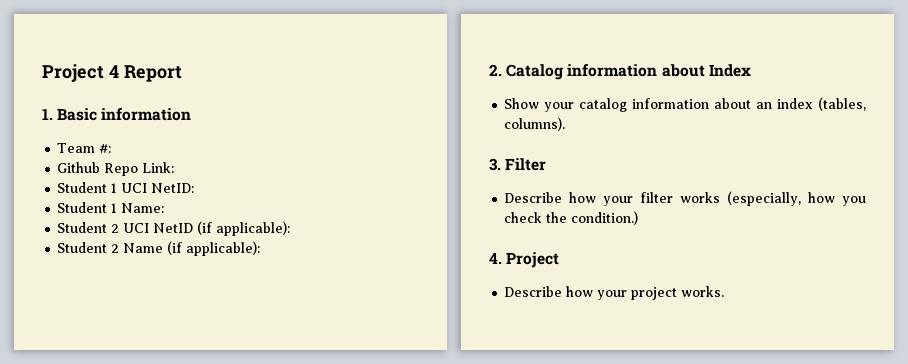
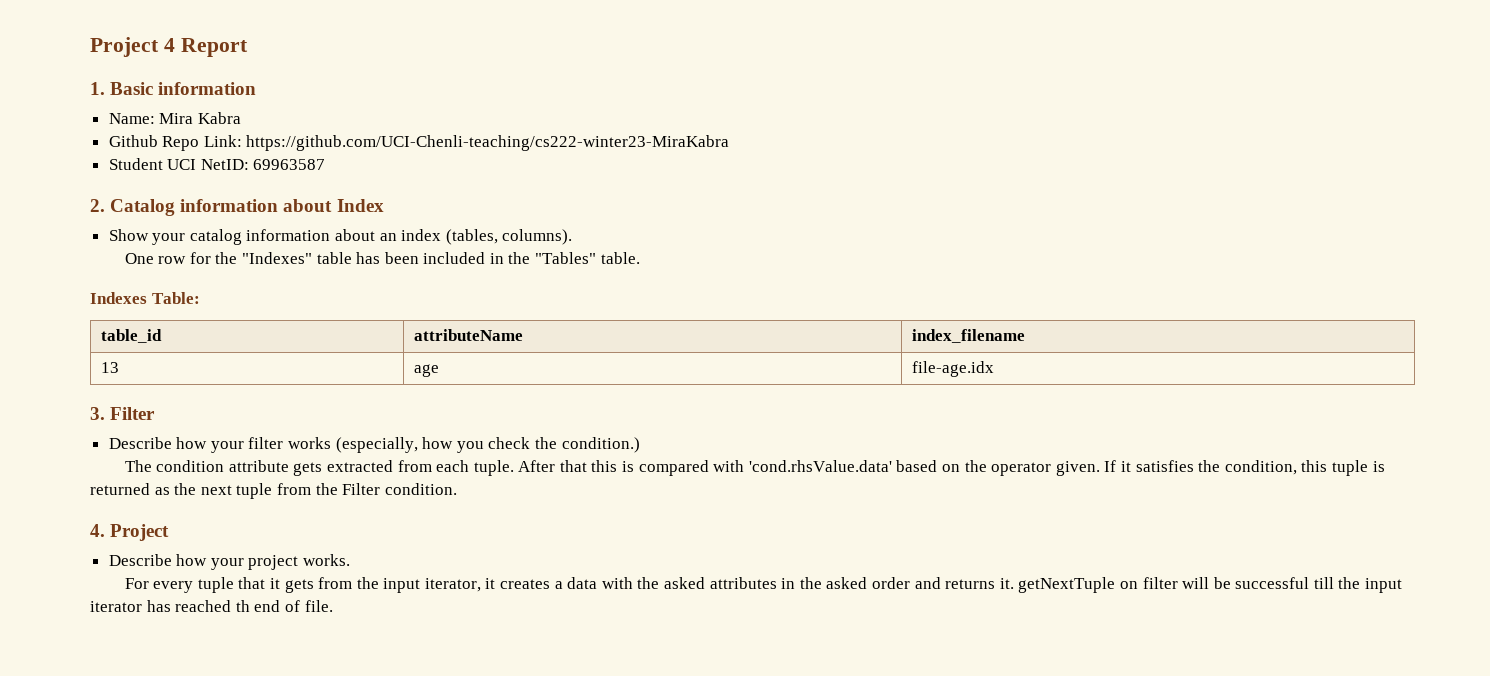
- Team #:
+ Name: Mira Kabra
- Github Repo Link:
- Student 1 UCI NetID:
- Student 1 Name:
- Student 2 UCI NetID (if applicable):
- Student 2 Name (if applicable):
+ Github Repo Link: https://github.com/UCI-Chenli-teaching/cs222-winter23-MiraKabra
+ Student UCI NetID: 69963587
+ One row for the "Indexes" table has been included in the "Tables" table.
+ Indexes Table:
+ table_id | attributeName | index_filename
+ 13 | age | file-age.idx
+ The condition attribute gets extracted from each tuple. After that this is compared with 'cond.rhsValue.data' based on the operator given. If it satisfies the condition, this tuple is returned as the next tuple from the Filter condition.
+ For every tuple that it gets from the input iterator, it creates a data with the asked attributes in the asked order and returns it. getNextTuple on filter will be successful till the input iterator has reached th end of file.

